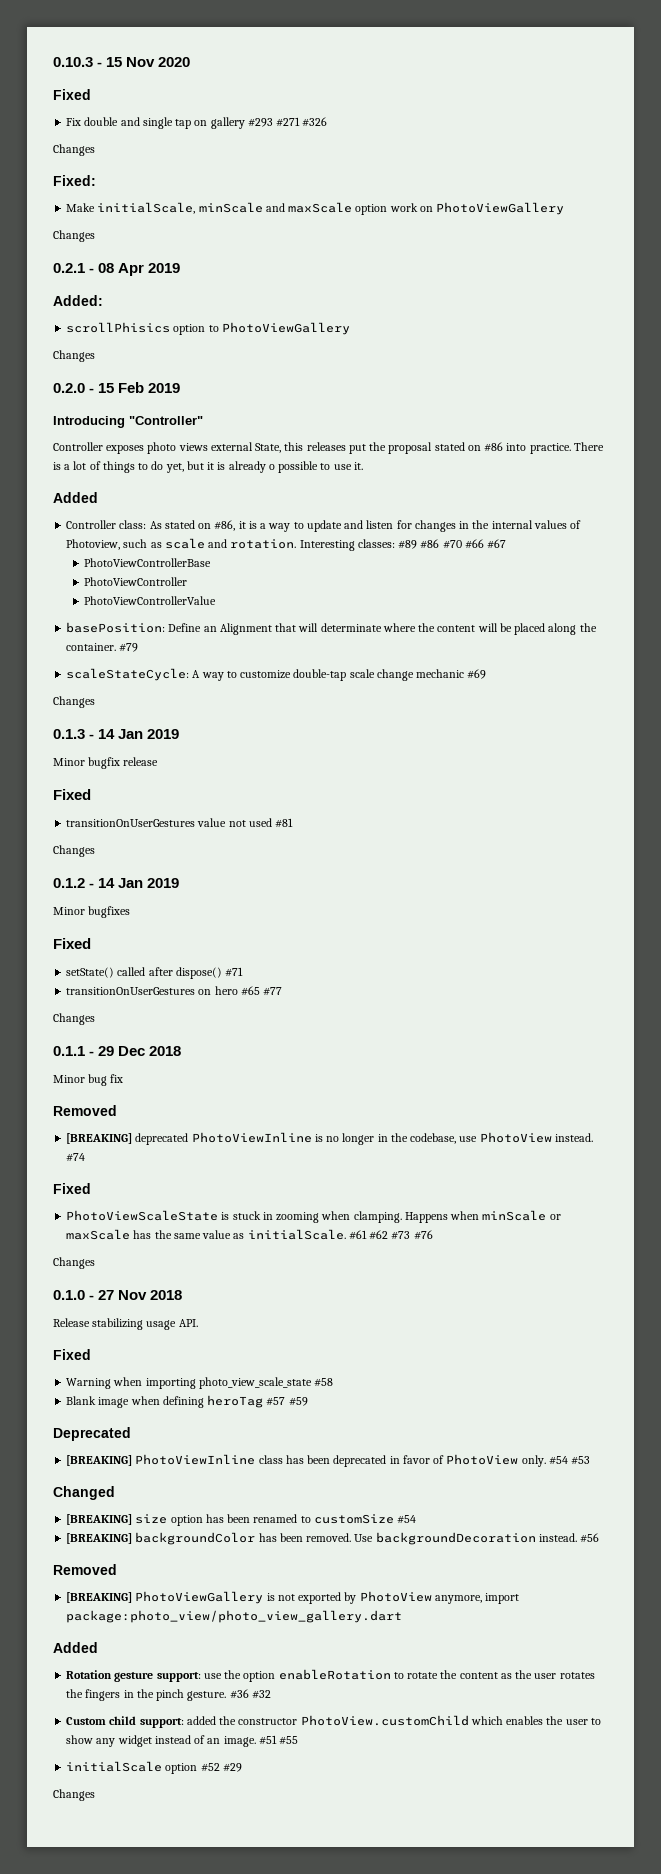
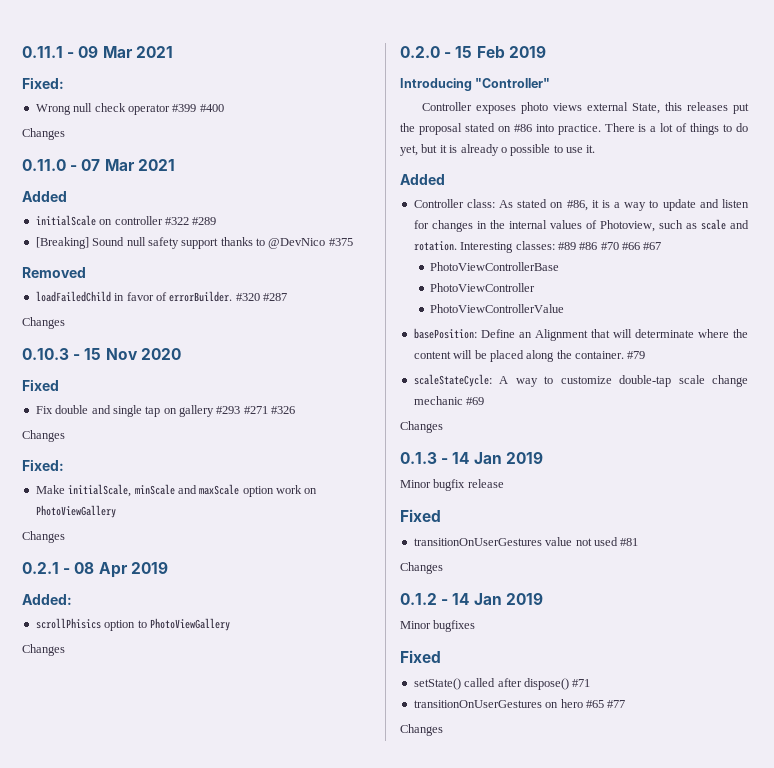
+ 0.11.1 - 09 Mar 2021
+ Fixed:
+ Wrong null check operator #399 #400
+ Changes
+ 0.11.0 - 07 Mar 2021
+ Added
+ initialScale on controller #322 #289
+ [Breaking] Sound null safety support thanks to @DevNico #375
+ Removed
+ loadFailedChild in favor of errorBuilder. #320 #287
+ Changes
- 0.1.1 - 29 Dec 2018
- Minor bug fix
- Removed
- [BREAKING] deprecated PhotoViewInline is no longer in the codebase, use PhotoView instead. #74
- Fixed
- PhotoViewScaleState is stuck in zooming when clamping. Happens when minScale or maxScale has the same value as initialScale. #61 #62 #73 #76
- Changes
- 0.1.0 - 27 Nov 2018
- Release stabilizing usage API.
- Fixed
- Warning when importing photo_view_scale_state #58
- Blank image when defining heroTag #57 #59
- Deprecated
- [BREAKING] PhotoViewInline class has been deprecated in favor of PhotoView only. #54 #53
- Changed
- [BREAKING] size option has been renamed to customSize #54
- [BREAKING] backgroundColor has been removed. Use backgroundDecoration instead. #56
- Removed
- [BREAKING] PhotoViewGallery is not exported by PhotoView anymore, import package:photo_view/photo_view_gallery.dart
- Added
- Rotation gesture support: use the option enableRotation to rotate the content as the user rotates the fingers in the pinch gesture. #36 #32
- Custom child support: added the constructor PhotoView.customChild which enables the user to show any widget instead of an image. #51 #55
- initialScale option #52 #29
- Changes

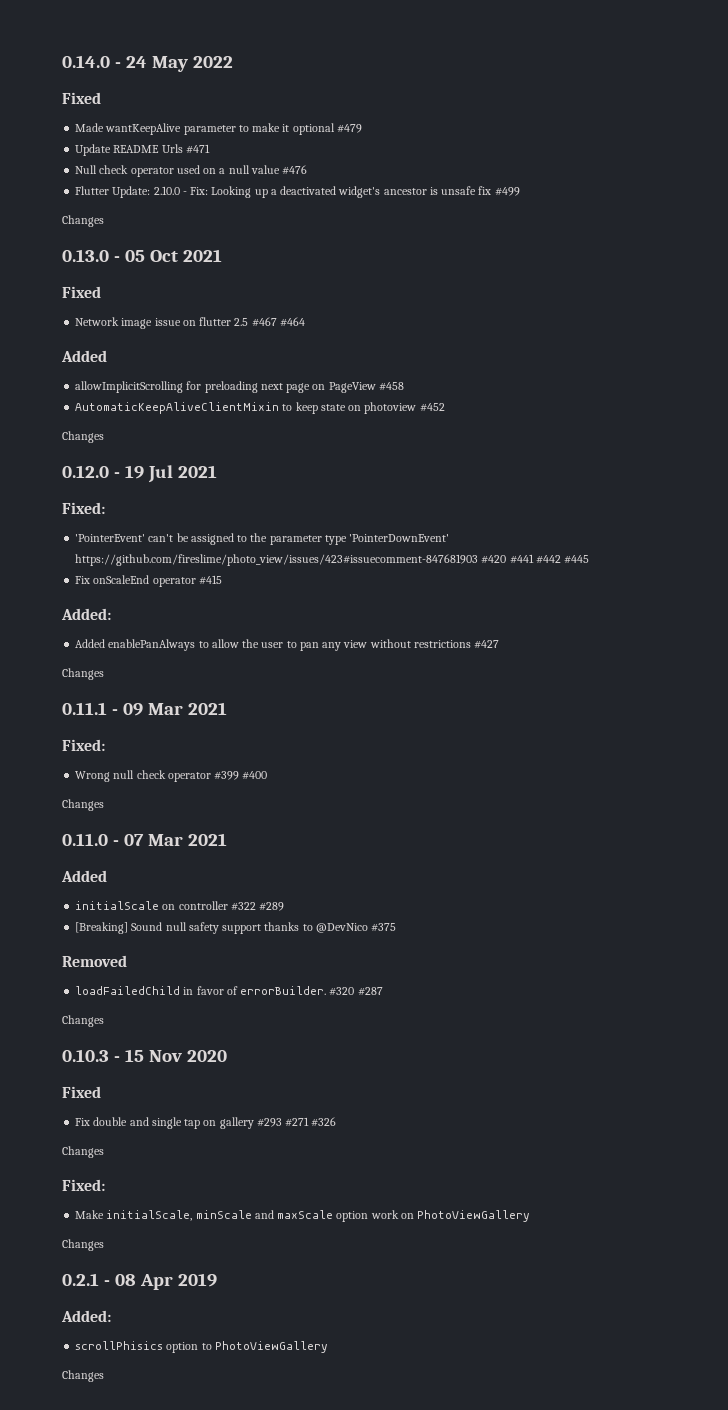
+ 0.14.0 - 24 May 2022
+ Fixed
+ Made wantKeepAlive parameter to make it optional #479
+ Update README Urls #471
+ Null check operator used on a null value #476
+ Flutter Update: 2.10.0 - Fix: Looking up a deactivated widget's ancestor is unsafe fix #499
+ Changes
+ 0.13.0 - 05 Oct 2021
+ Fixed
+ Network image issue on flutter 2.5 #467 #464
+ Added
+ allowImplicitScrolling for preloading next page on PageView #458
+ AutomaticKeepAliveClientMixin to keep state on photoview #452
+ Changes
+ 0.12.0 - 19 Jul 2021
+ Fixed:
+ 'PointerEvent' can't be assigned to the parameter type 'PointerDownEvent' https://github.com/fireslime/photo_view/issues/423#issuecomment-847681903 #420 #441 #442 #445
+ Fix onScaleEnd operator #415
+ Added:
+ Added enablePanAlways to allow the user to pan any view without restrictions #427
+ Changes
- 0.2.0 - 15 Feb 2019
- Introducing "Controller"
- Controller exposes photo views external State, this releases put the proposal stated on #86 into practice. There is a lot of things to do yet, but it is already o possible to use it.
- Added
- Controller class: As stated on #86, it is a way to update and listen for changes in the internal values of Photoview, such as scale and rotation. Interesting classes: #89 #86 #70 #66 #67
- PhotoViewControllerBase
- PhotoViewController
- PhotoViewControllerValue
- basePosition: Define an Alignment that will determinate where the content will be placed along the container. #79
- scaleStateCycle: A way to customize double-tap scale change mechanic #69
- Changes
- 0.1.3 - 14 Jan 2019
- Minor bugfix release
- Fixed
- transitionOnUserGestures value not used #81
- Changes
- 0.1.2 - 14 Jan 2019
- Minor bugfixes
- Fixed
- setState() called after dispose() #71
- transitionOnUserGestures on hero #65 #77
- Changes

